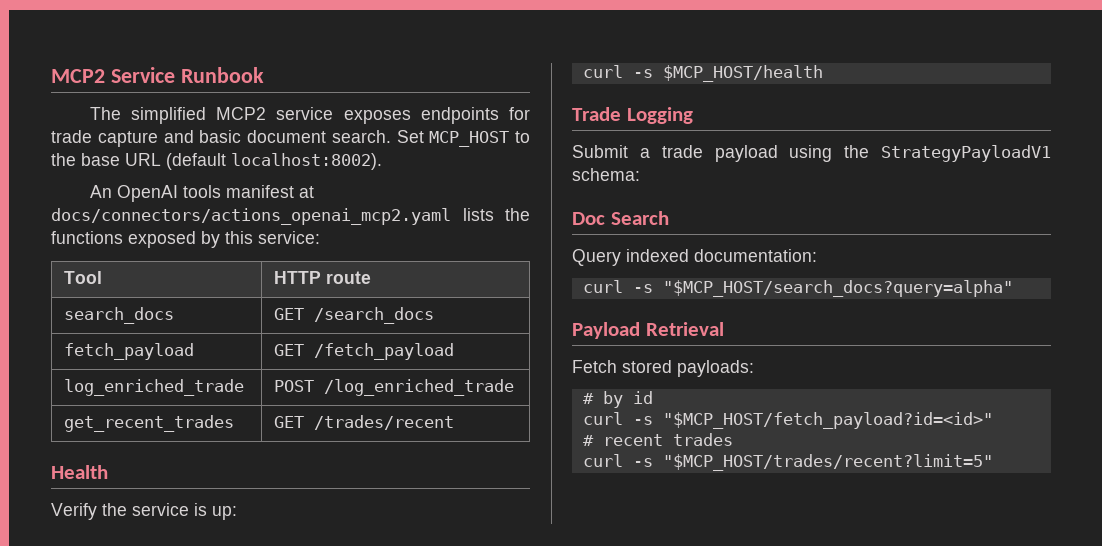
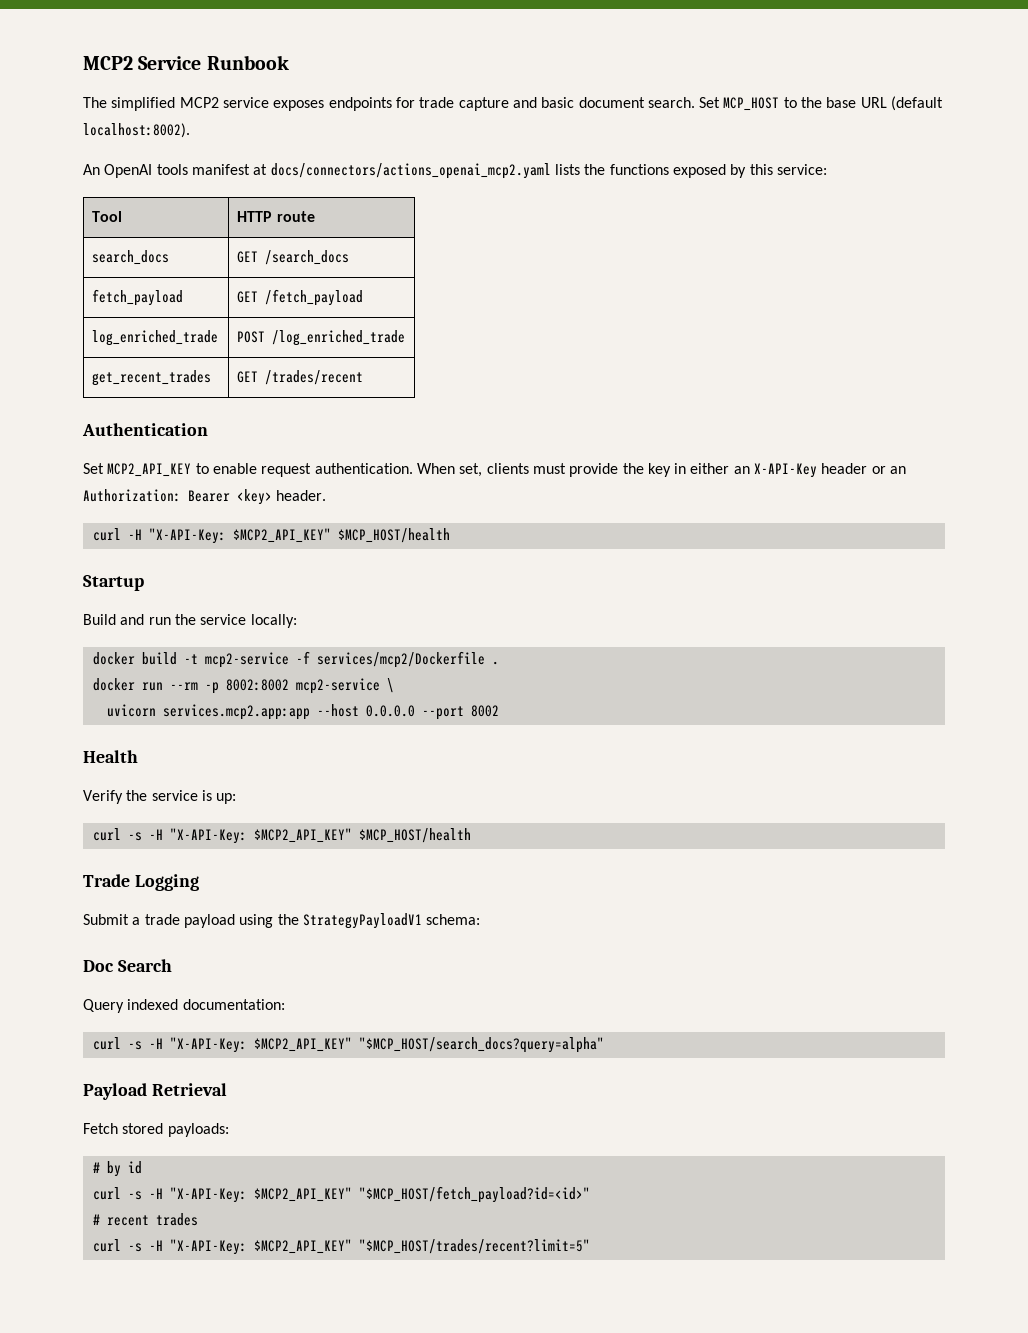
+ Authentication
+ Set MCP2_API_KEY to enable request authentication. When set, clients must provide the key in either an X-API-Key header or an Authorization: Bearer <key> header.
+ curl -H "X-API-Key: $MCP2_API_KEY" $MCP_HOST/health
+ Startup
+ Build and run the service locally:
+ docker build -t mcp2-service -f services/mcp2/Dockerfile .
+ docker run --rm -p 8002:8002 mcp2-service \
+ uvicorn services.mcp2.app:app --host 0.0.0.0 --port 8002
- curl -s $MCP_HOST/health
+ curl -s -H "X-API-Key: $MCP2_API_KEY" $MCP_HOST/health
- curl -s "$MCP_HOST/search_docs?query=alpha"
+ curl -s -H "X-API-Key: $MCP2_API_KEY" "$MCP_HOST/search_docs?query=alpha"
- curl -s "$MCP_HOST/fetch_payload?id=<id>"
+ curl -s -H "X-API-Key: $MCP2_API_KEY" "$MCP_HOST/fetch_payload?id=<id>"
- curl -s "$MCP_HOST/trades/recent?limit=5"
+ curl -s -H "X-API-Key: $MCP2_API_KEY" "$MCP_HOST/trades/recent?limit=5"

